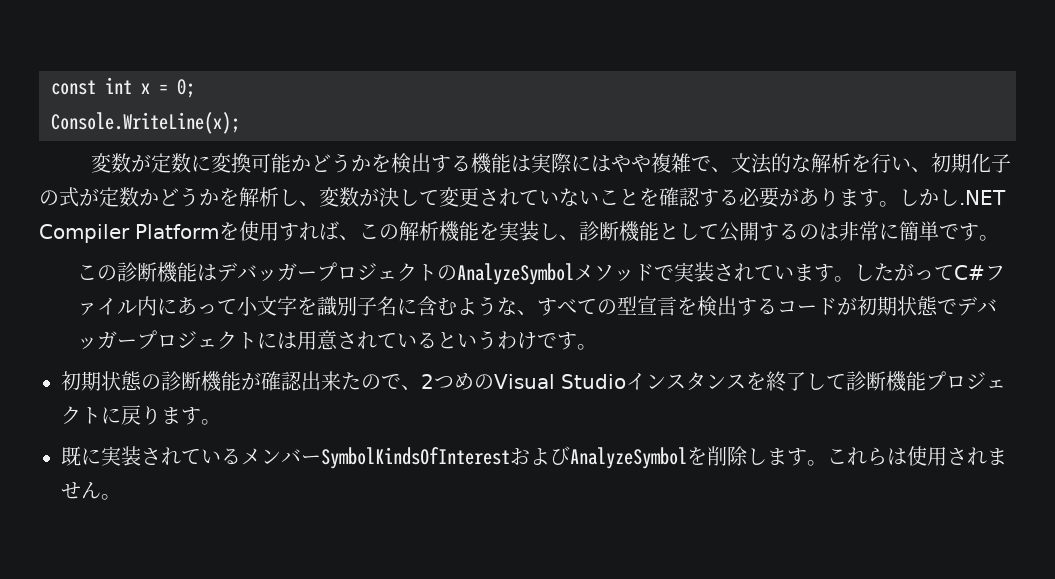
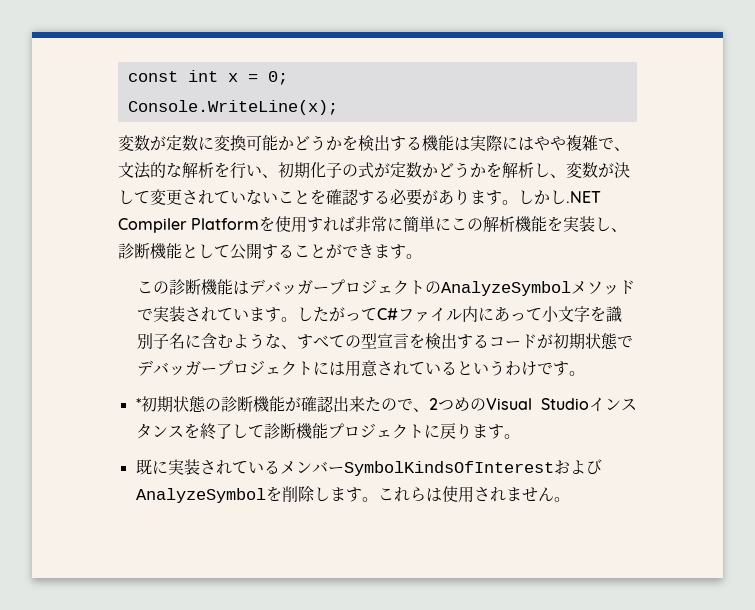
- しかし.NET Compiler Platformを使用すれば、この解析機能を実装し、診断機能として公開するのは非常に簡単です。
+ しかし.NET Compiler Platformを使用すれば非常に簡単にこの解析機能を実装し、診断機能として公開することができます。
- 初期状態の診断機能が確認出来たので、2つめのVisual Studioインスタンスを終了して診断機能プロジェクトに戻ります。
+ *初期状態の診断機能が確認出来たので、2つめのVisual Studioインスタンスを終了して診断機能プロジェクトに戻ります。

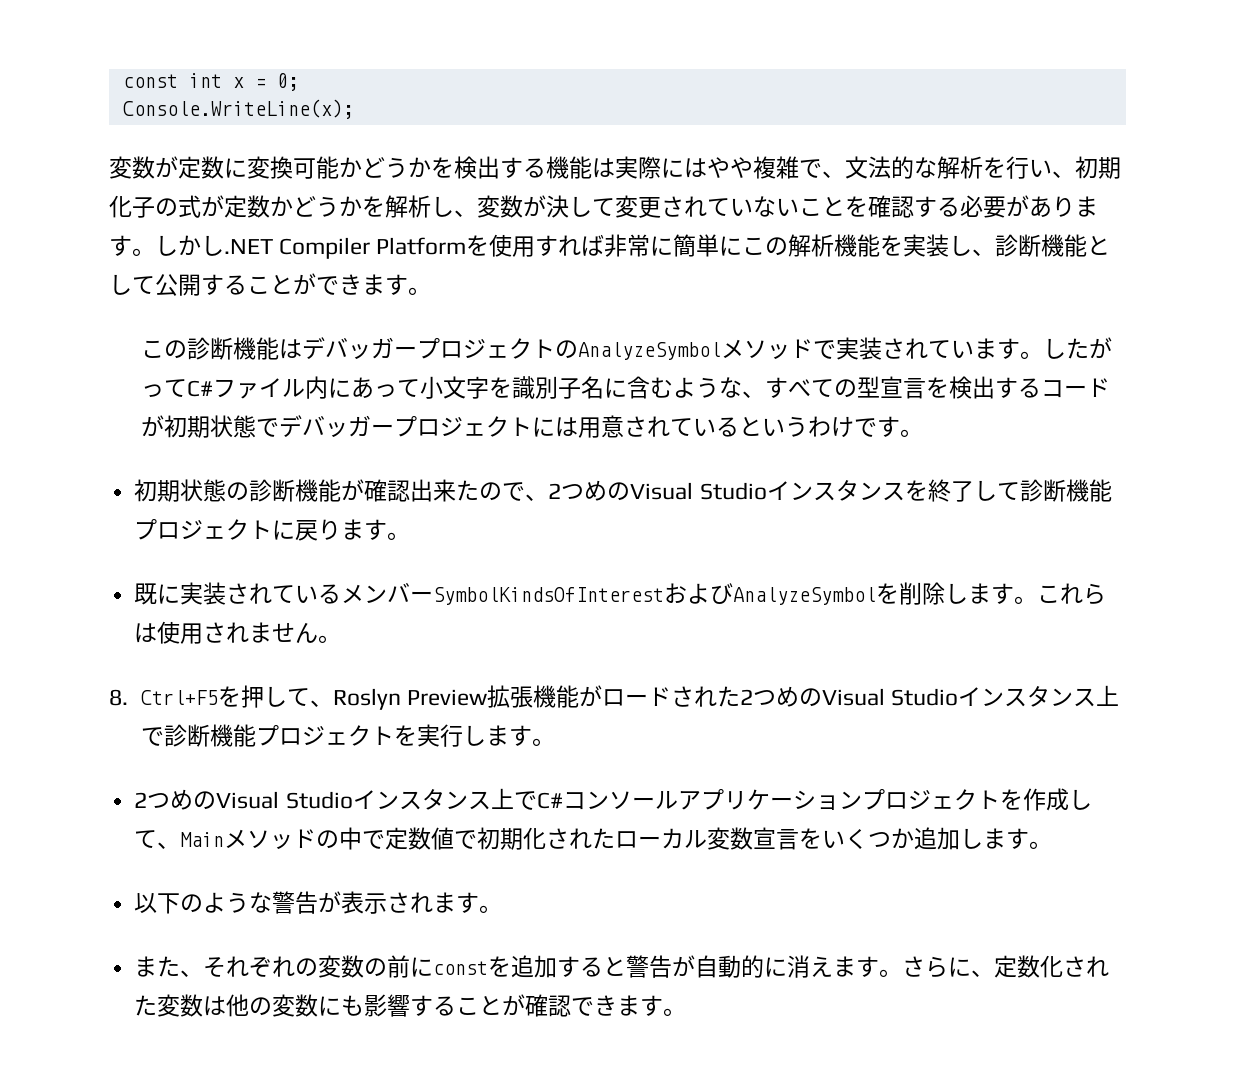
- *初期状態の診断機能が確認出来たので、2つめのVisual Studioインスタンスを終了して診断機能プロジェクトに戻ります。
+ 初期状態の診断機能が確認出来たので、2つめのVisual Studioインスタンスを終了して診断機能プロジェクトに戻ります。
+ 8. Ctrl+F5を押して、Roslyn Preview拡張機能がロードされた2つめのVisual Studioインスタンス上で診断機能プロジェクトを実行します。
+ 2つめのVisual Studioインスタンス上でC#コンソールアプリケーションプロジェクトを作成して、Mainメソッドの中で定数値で初期化されたローカル変数宣言をいくつか追加します。
+ 以下のような警告が表示されます。
+ また、それぞれの変数の前にconstを追加すると警告が自動的に消えます。さらに、定数化された変数は他の変数にも影響することが確認できます。

